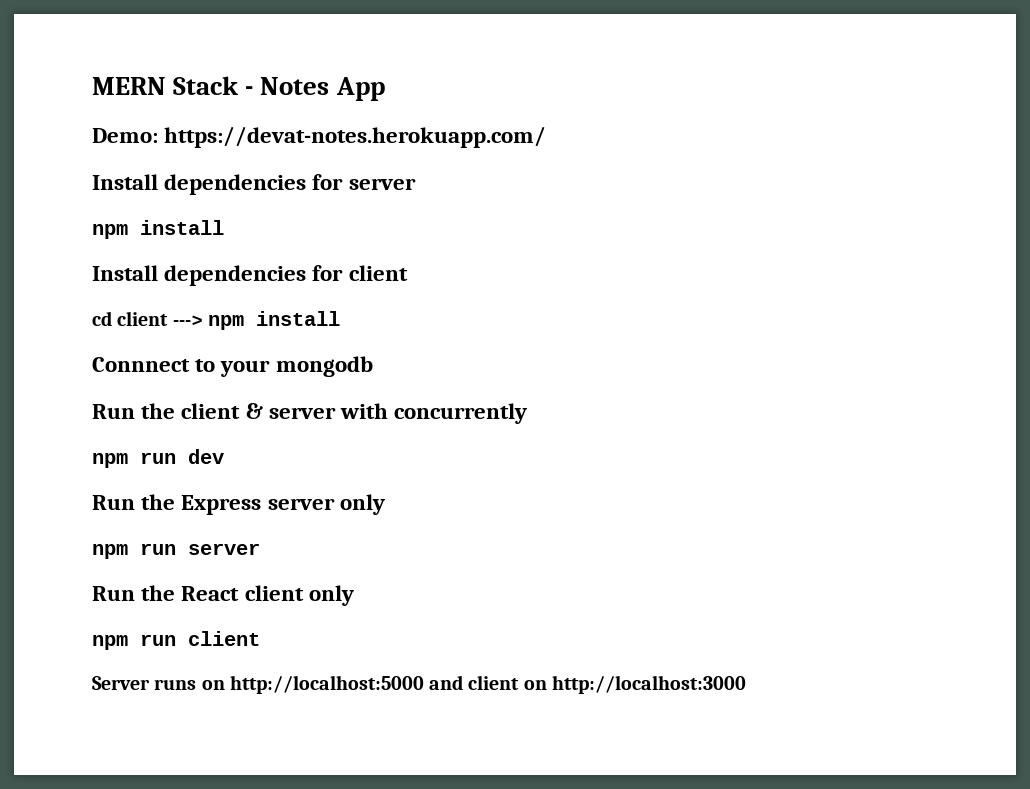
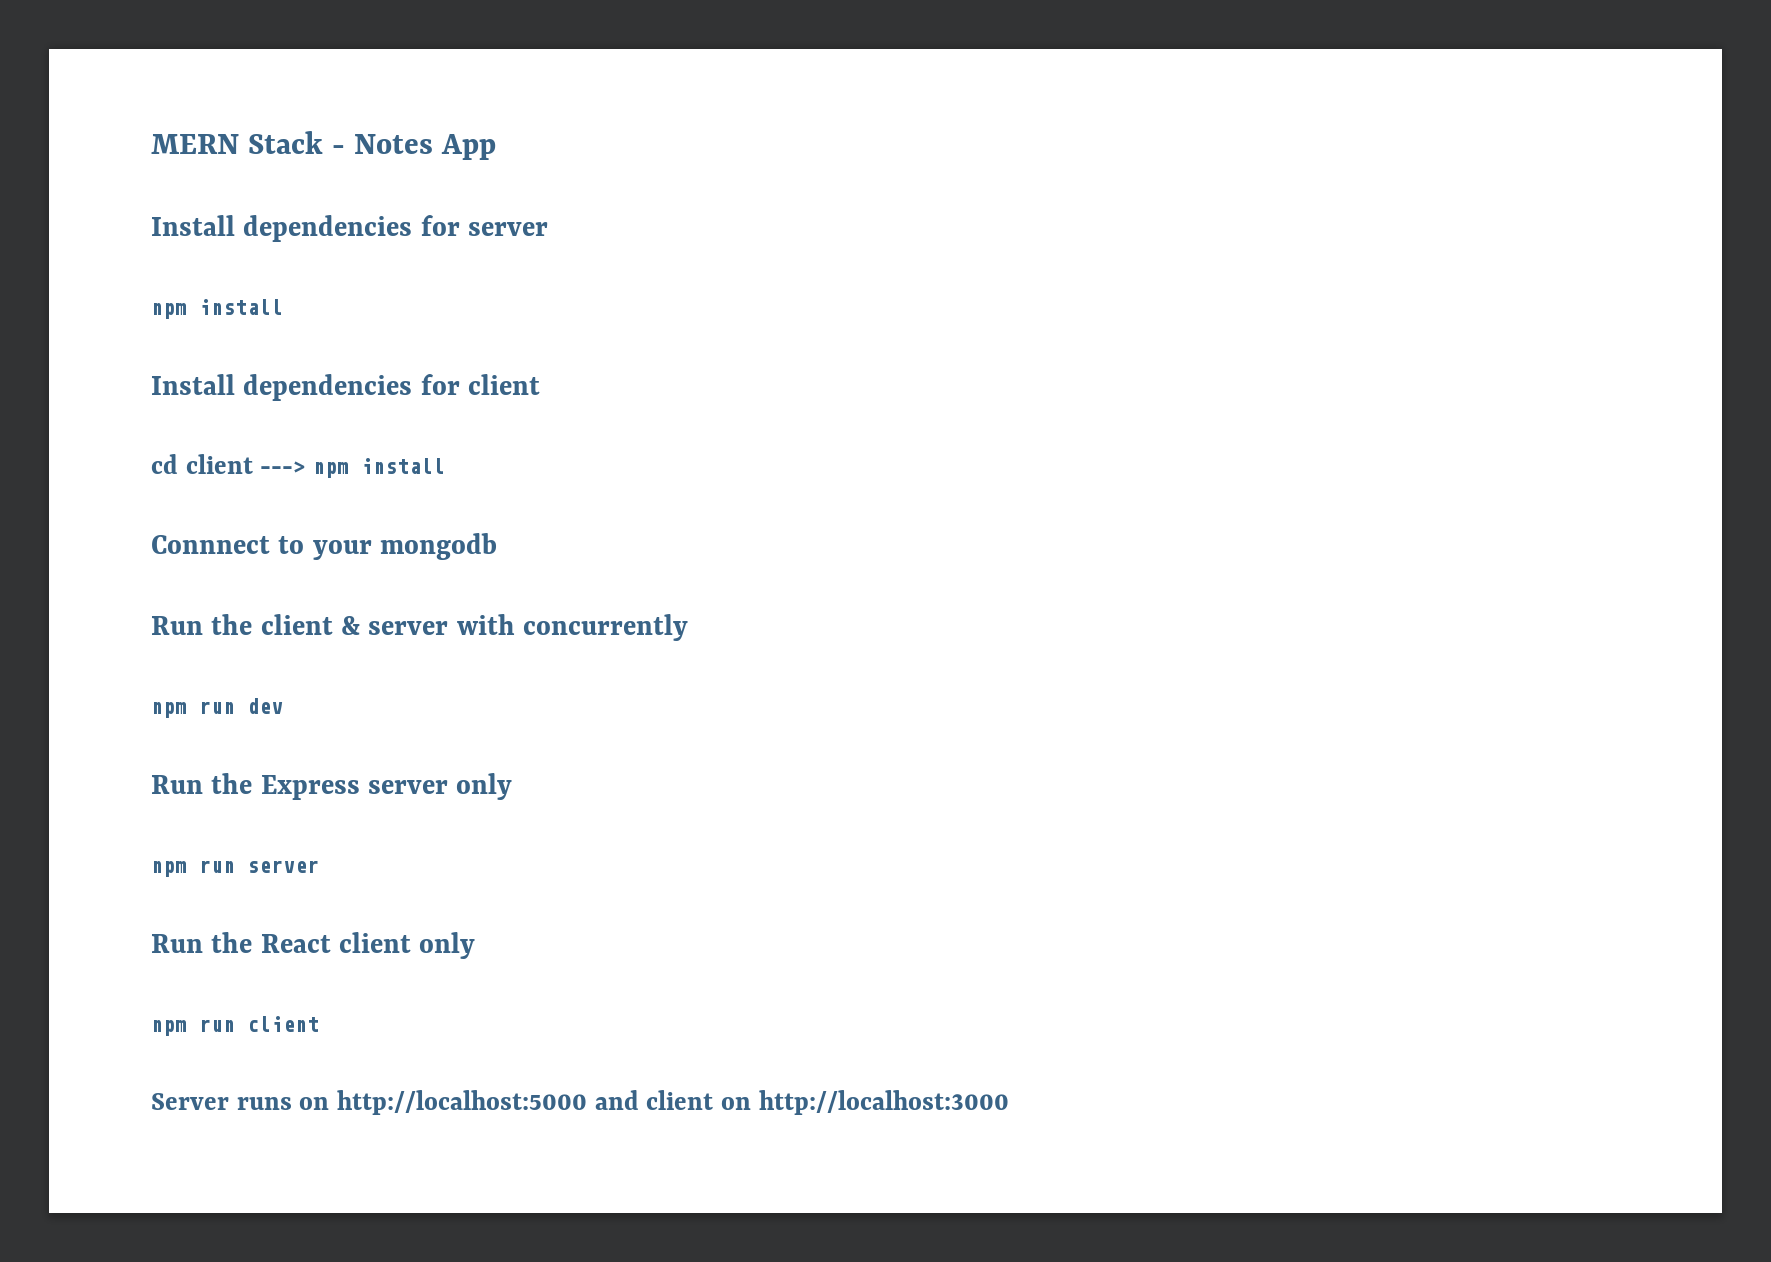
- Demo: https://devat-notes.herokuapp.com/

